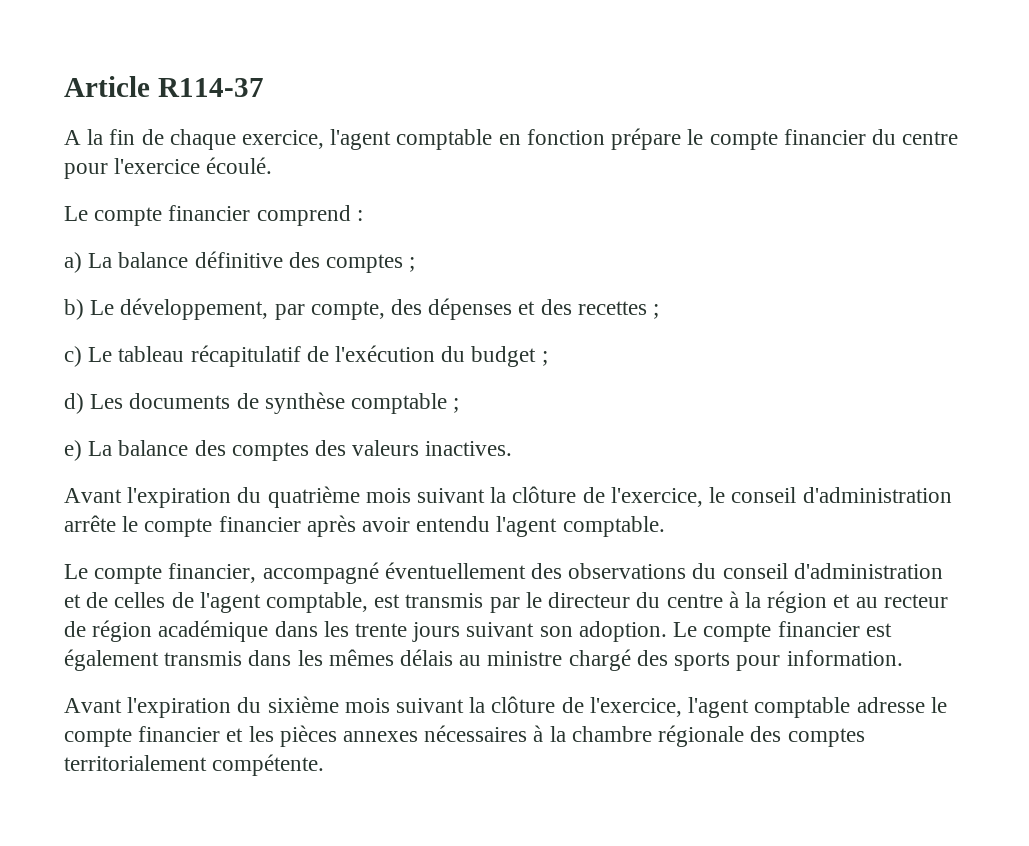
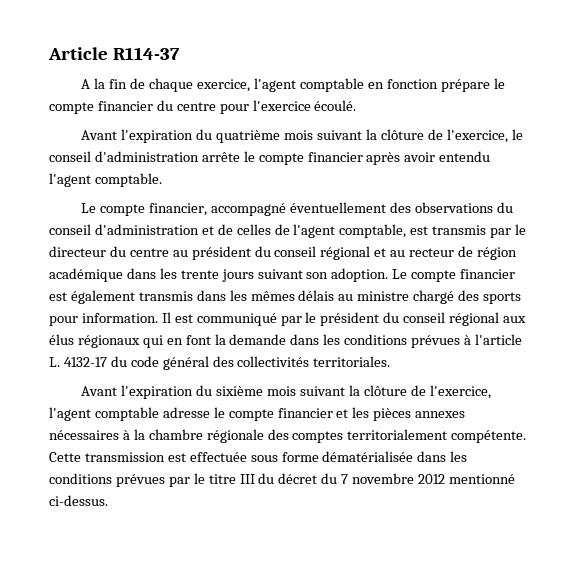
- Le compte financier comprend :
- a) La balance définitive des comptes ;
- b) Le développement, par compte, des dépenses et des recettes ;
- c) Le tableau récapitulatif de l'exécution du budget ;
- d) Les documents de synthèse comptable ;
- e) La balance des comptes des valeurs inactives.
- Le compte financier, accompagné éventuellement des observations du conseil d'administration et de celles de l'agent comptable, est transmis par le directeur du centre à la région et au recteur de région académique dans les trente jours suivant son adoption.
+ Le compte financier, accompagné éventuellement des observations du conseil d'administration et de celles de l'agent comptable, est transmis par le directeur du centre au président du conseil régional et au recteur de région académique dans les trente jours suivant son adoption.
+ Il est communiqué par le président du conseil régional aux élus régionaux qui en font la demande dans les conditions prévues à l'article L. 4132-17 du code général des collectivités territoriales.
+ Cette transmission est effectuée sous forme dématérialisée dans les conditions prévues par le titre III du décret du 7 novembre 2012 mentionné ci-dessus.

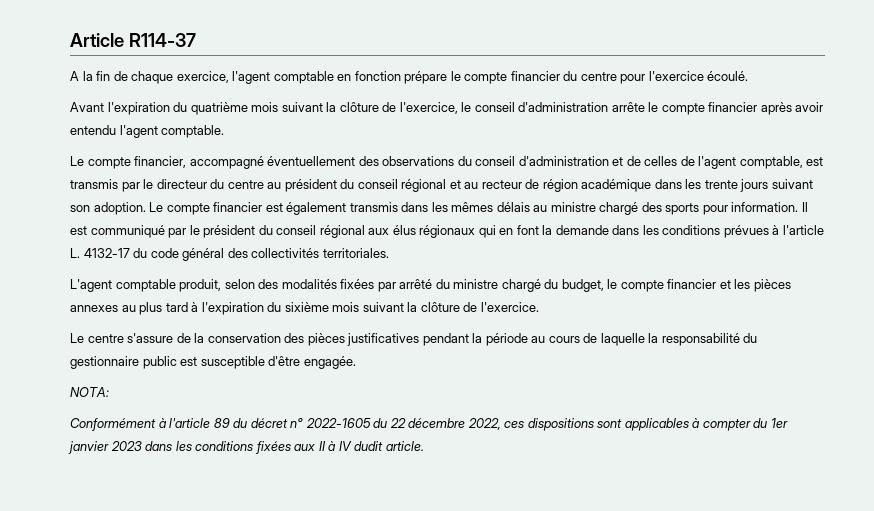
- Avant l'expiration du sixième mois suivant la clôture de l'exercice, l'agent comptable adresse le compte financier et les pièces annexes nécessaires à la chambre régionale des comptes territorialement compétente. Cette transmission est effectuée sous forme dématérialisée dans les conditions prévues par le titre III du décret du 7 novembre 2012 mentionné ci-dessus.
+ L'agent comptable produit, selon des modalités fixées par arrêté du ministre chargé du budget, le compte financier et les pièces annexes au plus tard à l'expiration du sixième mois suivant la clôture de l'exercice.
+ Le centre s'assure de la conservation des pièces justificatives pendant la période au cours de laquelle la responsabilité du gestionnaire public est susceptible d'être engagée.
+ NOTA:
+ Conformément à l'article 89 du décret n° 2022-1605 du 22 décembre 2022, ces dispositions sont applicables à compter du 1er janvier 2023 dans les conditions fixées aux II à IV dudit article.

